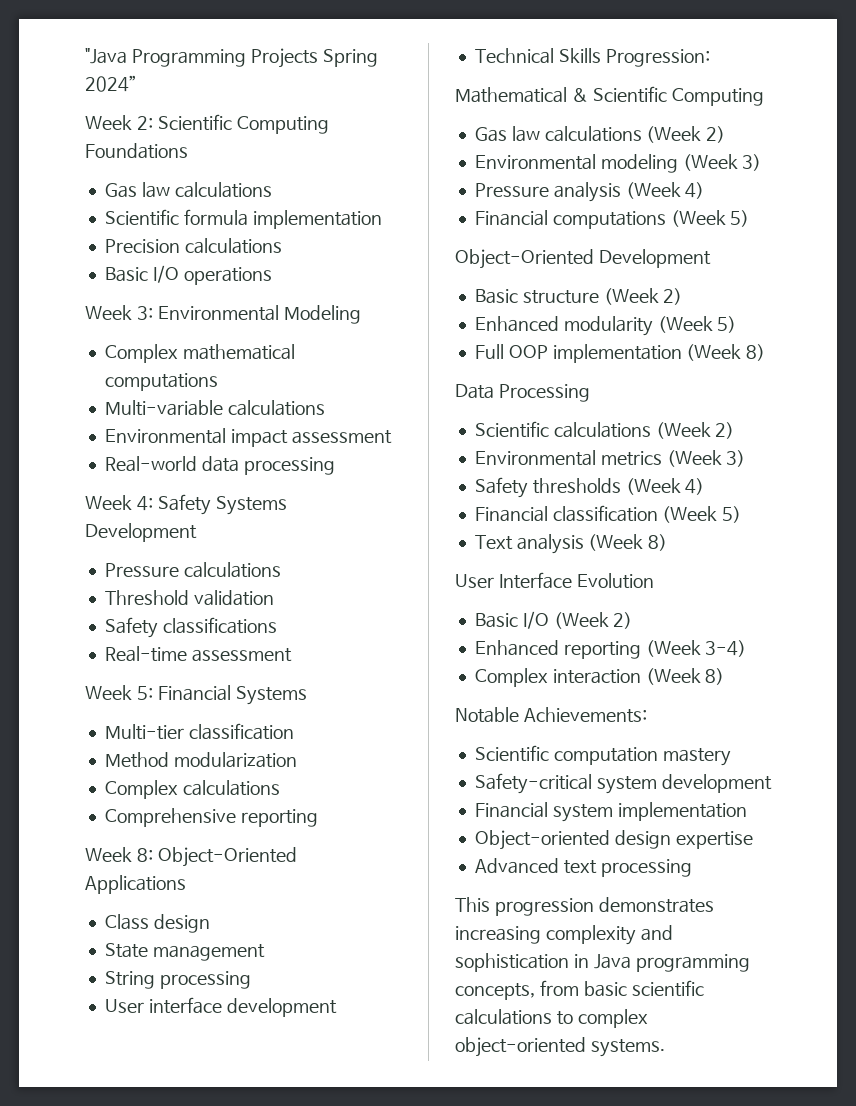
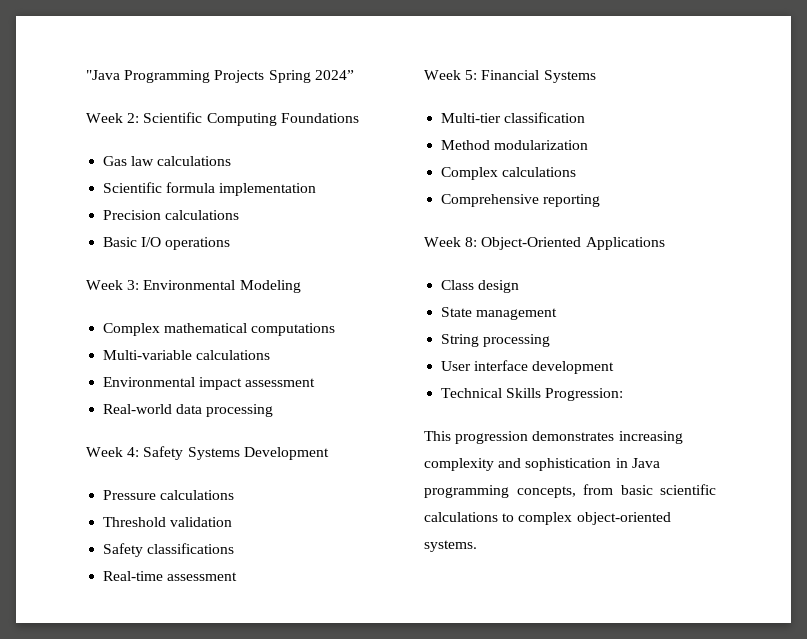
- Mathematical & Scientific Computing
- Gas law calculations (Week 2)
- Environmental modeling (Week 3)
- Pressure analysis (Week 4)
- Financial computations (Week 5)
- Object-Oriented Development
- Basic structure (Week 2)
- Enhanced modularity (Week 5)
- Full OOP implementation (Week 8)
- Data Processing
- Scientific calculations (Week 2)
- Environmental metrics (Week 3)
- Safety thresholds (Week 4)
- Financial classification (Week 5)
- Text analysis (Week 8)
- User Interface Evolution
- Basic I/O (Week 2)
- Enhanced reporting (Week 3-4)
- Complex interaction (Week 8)
- Notable Achievements:
- Scientific computation mastery
- Safety-critical system development
- Financial system implementation
- Object-oriented design expertise
- Advanced text processing

